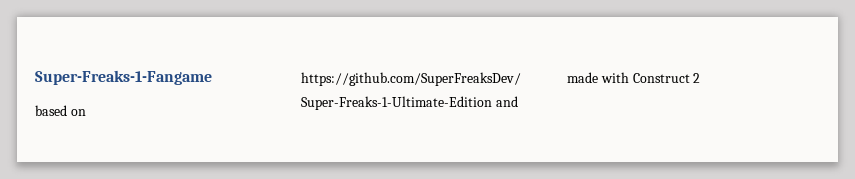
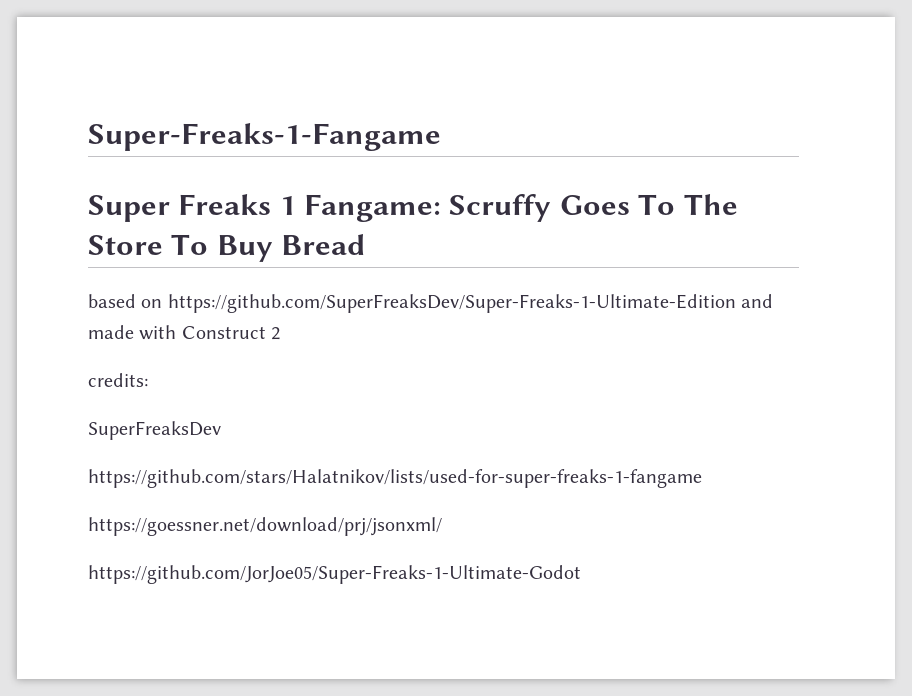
+ Super Freaks 1 Fangame: Scruffy Goes To The Store To Buy Bread
+ credits:
+ SuperFreaksDev
+ https://github.com/stars/Halatnikov/lists/used-for-super-freaks-1-fangame
+ https://goessner.net/download/prj/jsonxml/
+ https://github.com/JorJoe05/Super-Freaks-1-Ultimate-Godot

